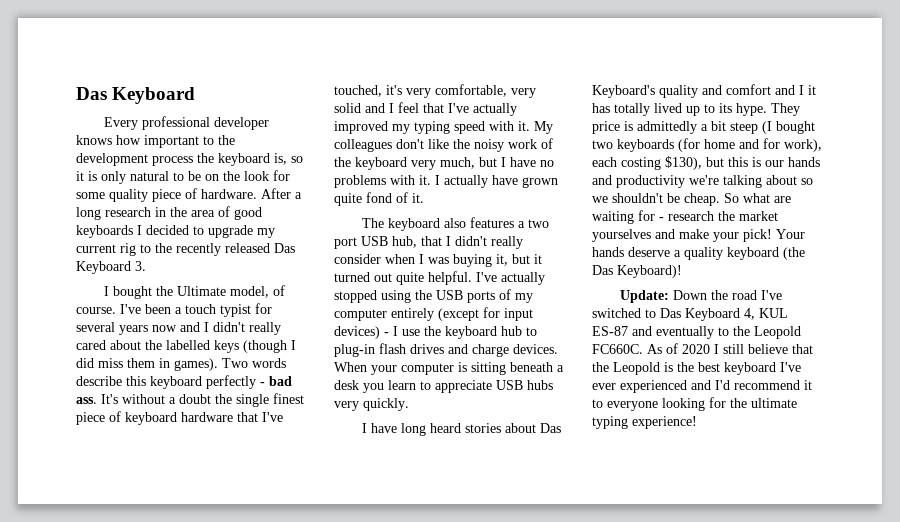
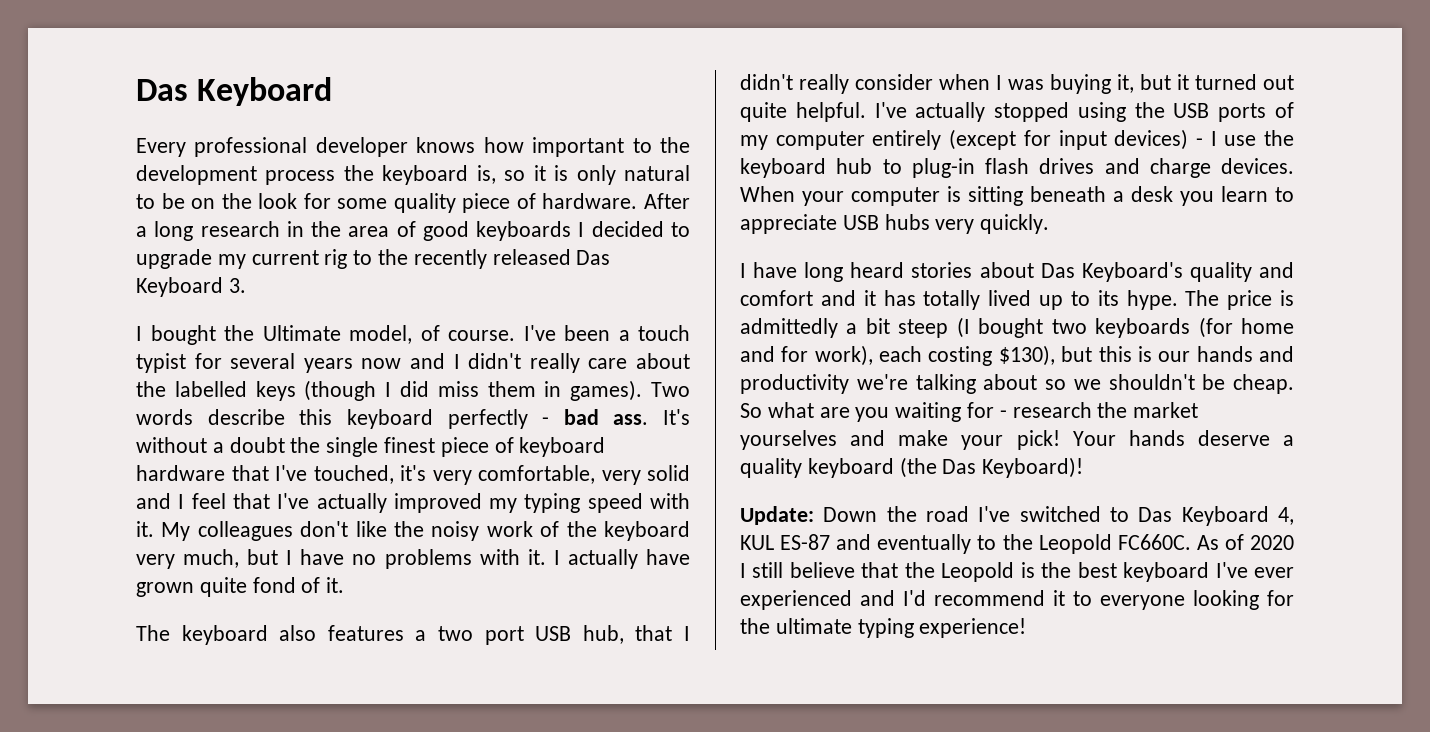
- I've been a touch typist for several years now and I didn't really cared about the labelled keys (though I did miss them in games).
+ I've been a touch typist for several years now and I didn't really care about the labelled keys (though I did miss them in games).
- I have long heard stories about Das Keyboard's quality and comfort and I it has totally lived up to its hype.
+ I have long heard stories about Das Keyboard's quality and comfort and it has totally lived up to its hype.
- They price is admittedly a bit steep (I bought two keyboards (for home and for work), each costing $130), but this is our hands and productivity we're talking about so we shouldn't be cheap.
+ The price is admittedly a bit steep (I bought two keyboards (for home and for work), each costing $130), but this is our hands and productivity we're talking about so we shouldn't be cheap.
- So what are waiting for - research the market yourselves and make your pick!
+ So what are you waiting for - research the market yourselves and make your pick!

